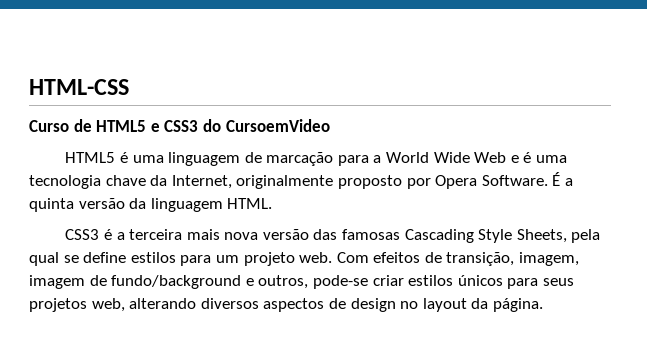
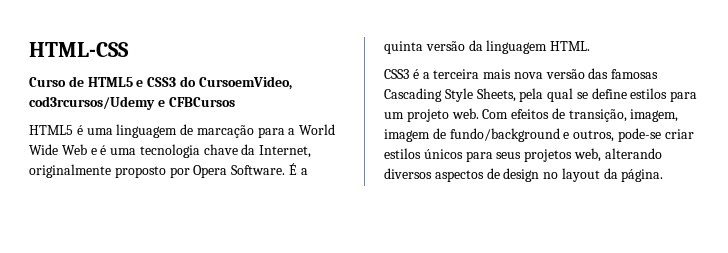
- Curso de HTML5 e CSS3 do CursoemVideo
+ Curso de HTML5 e CSS3 do CursoemVideo, cod3rcursos/Udemy e CFBCursos

